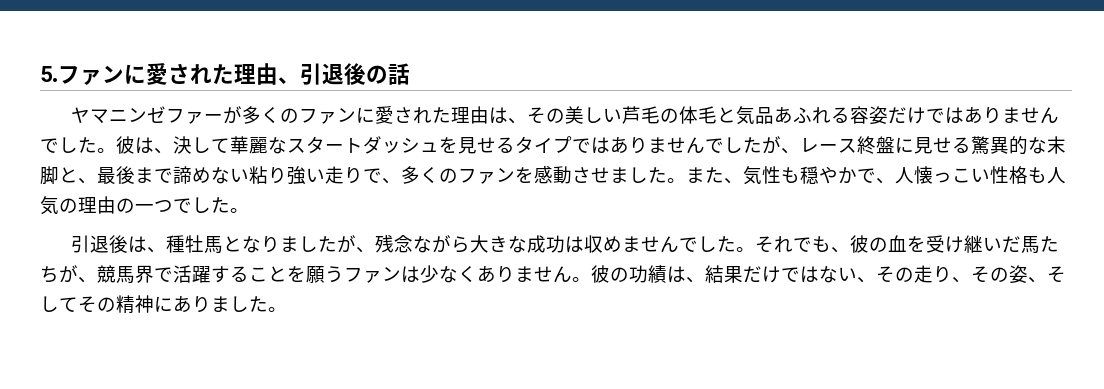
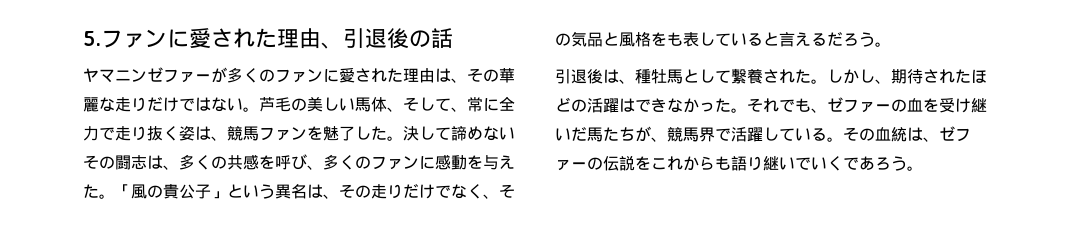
- ヤマニンゼファーが多くのファンに愛された理由は、その美しい芦毛の体毛と気品あふれる容姿だけではありませんでした。彼は、決して華麗なスタートダッシュを見せるタイプではありませんでしたが、レース終盤に見せる驚異的な末脚と、最後まで諦めない粘り強い走りで、多くのファンを感動させました。また、気性も穏やかで、人懐っこい性格も人気の理由の一つでした。
+ ヤマニンゼファーが多くのファンに愛された理由は、その華麗な走りだけではない。芦毛の美しい馬体、そして、常に全力で走り抜く姿は、競馬ファンを魅了した。決して諦めないその闘志は、多くの共感を呼び、多くのファンに感動を与えた。「風の貴公子」という異名は、その走りだけでなく、その気品と風格をも表していると言えるだろう。
- 引退後は、種牡馬となりましたが、残念ながら大きな成功は収めませんでした。
+ 引退後は、種牡馬として繋養された。しかし、期待されたほどの活躍はできなかった。
- それでも、彼の血を受け継いだ馬たちが、競馬界で活躍することを願うファンは少なくありません。彼の功績は、結果だけではない、その走り、その姿、そしてその精神にありました。
+ それでも、ゼファーの血を受け継いだ馬たちが、競馬界で活躍している。その血統は、ゼファーの伝説をこれからも語り継いでいくであろう。

